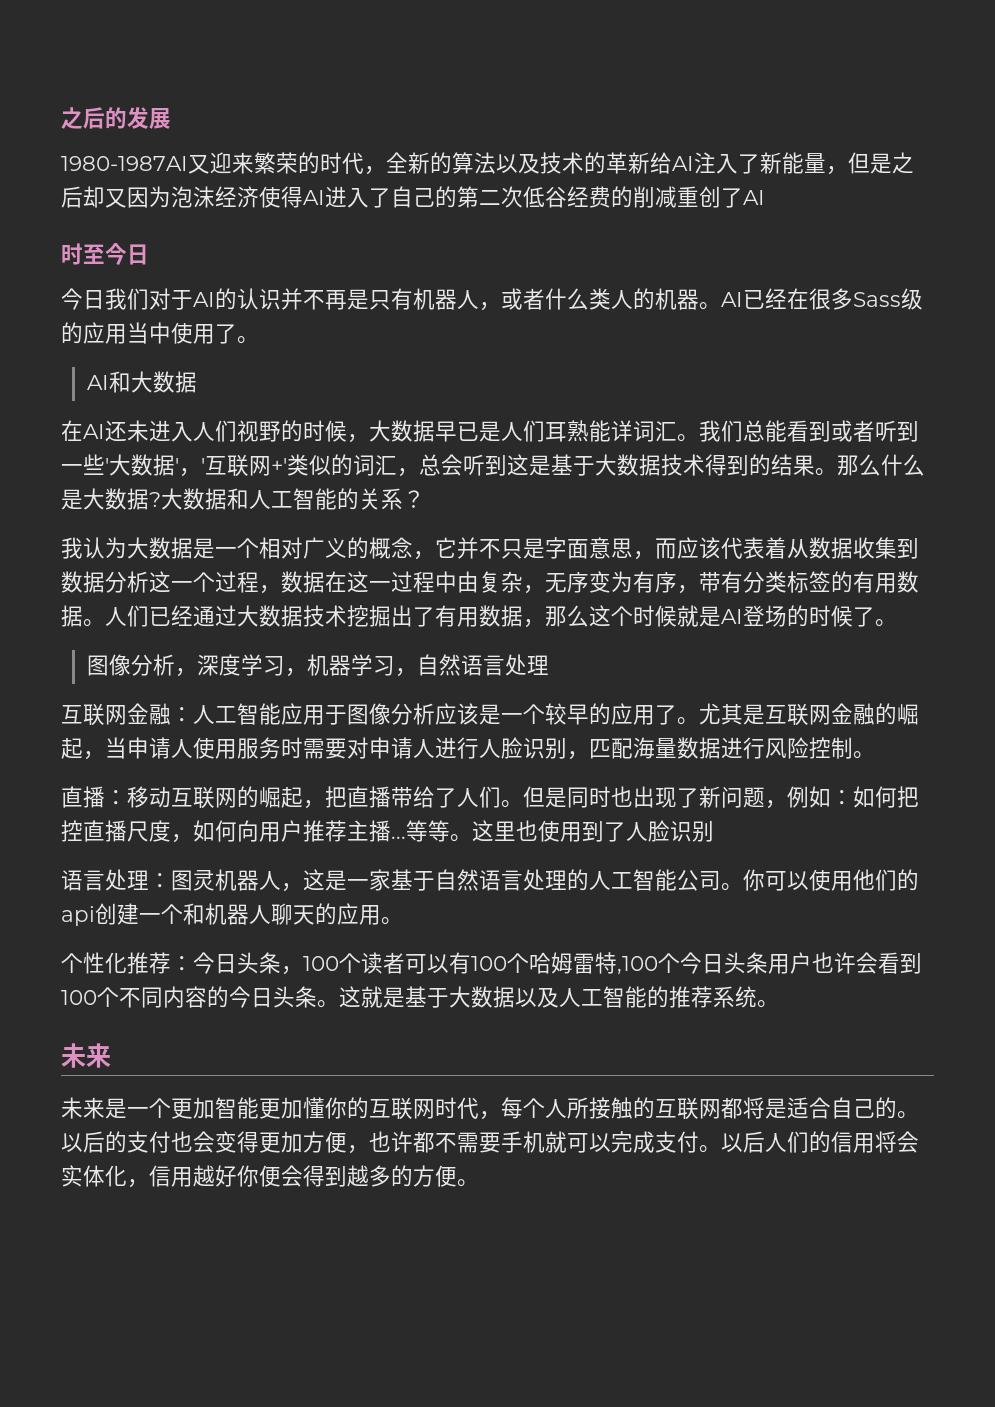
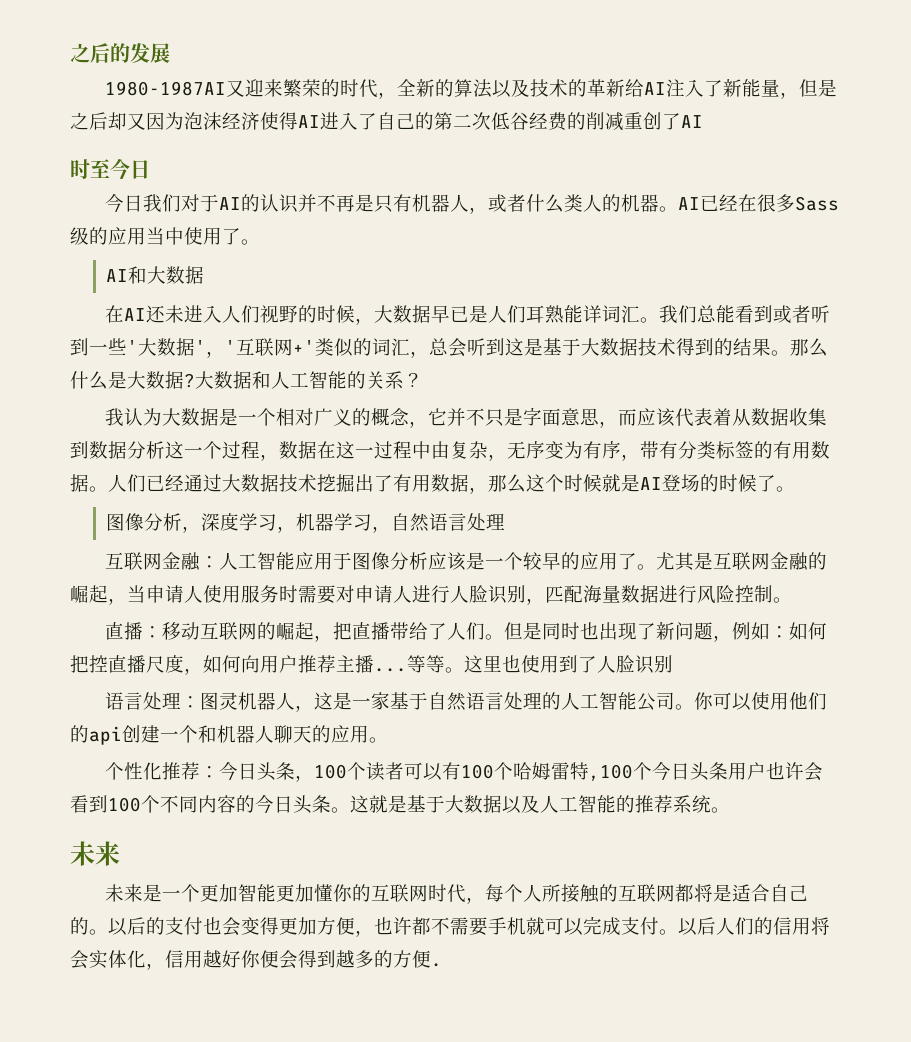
- 以后人们的信用将会实体化，信用越好你便会得到越多的方便。
+ 以后人们的信用将会实体化，信用越好你便会得到越多的方便.

